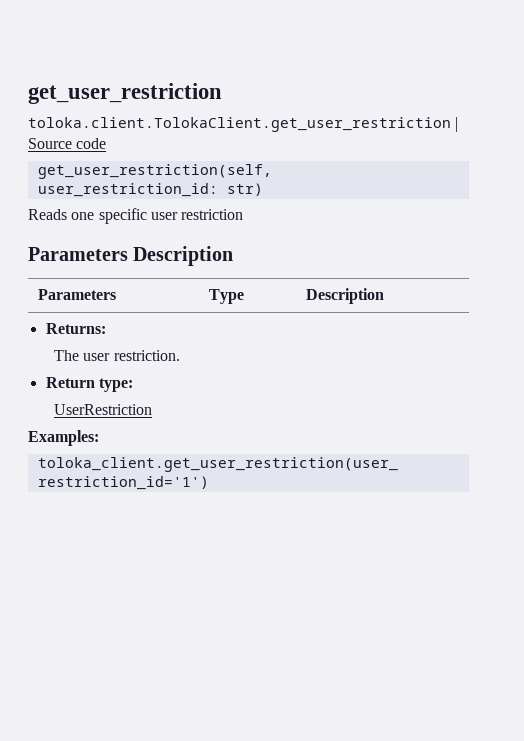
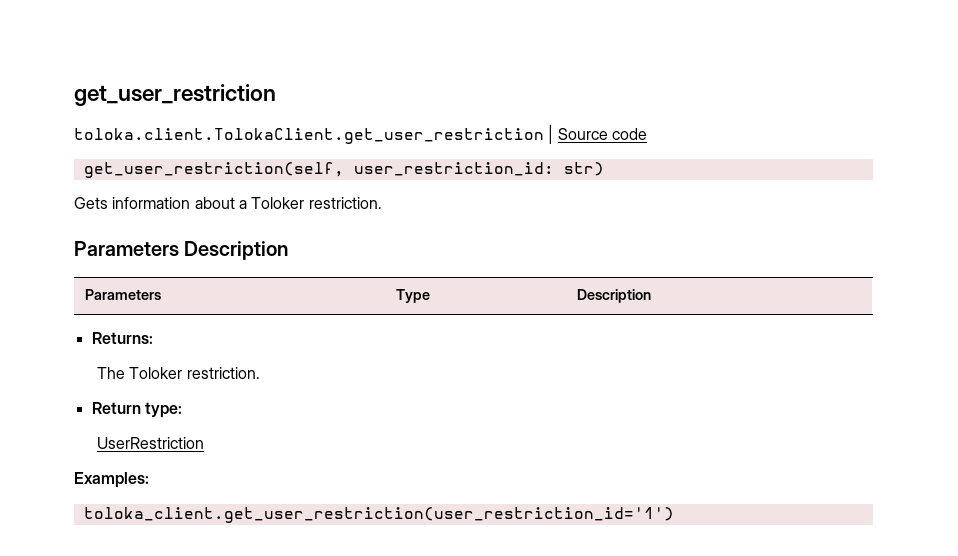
- Reads one specific user restriction
+ Gets information about a Toloker restriction.
- The user restriction.
+ The Toloker restriction.

